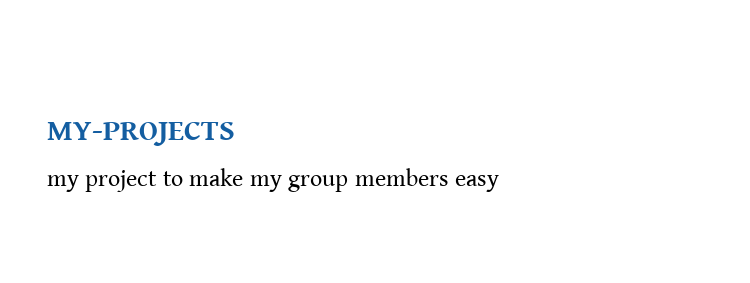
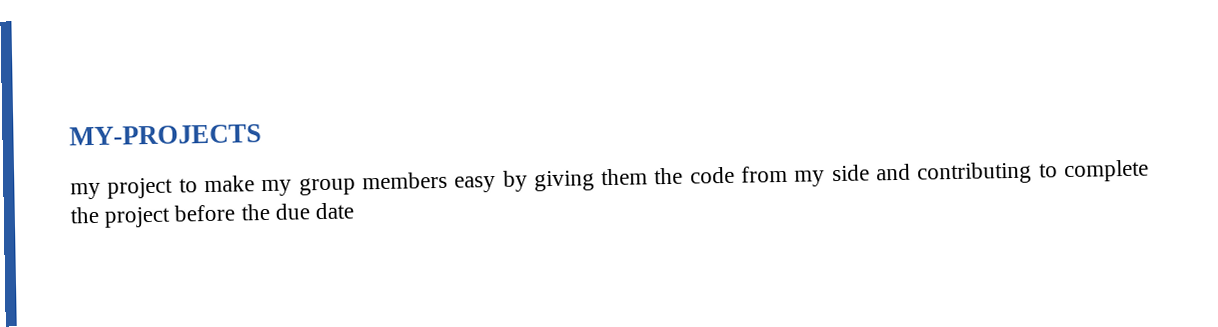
- my project to make my group members easy
+ my project to make my group members easy by giving them the code from my side and contributing to complete the project before the due date

